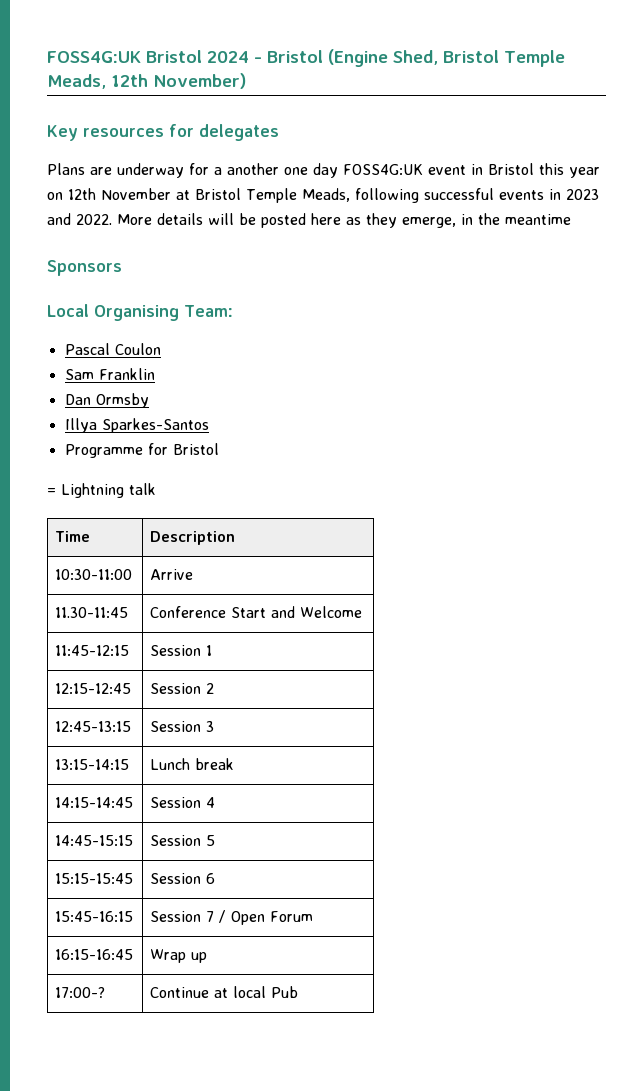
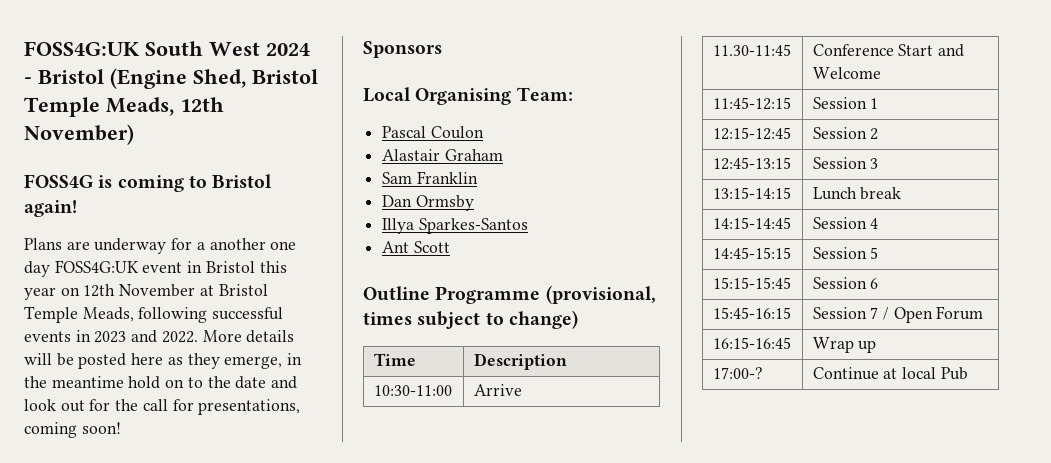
- FOSS4G:UK Bristol 2024 - Bristol (Engine Shed, Bristol Temple Meads, 12th November)
+ FOSS4G:UK South West 2024 - Bristol (Engine Shed, Bristol Temple Meads, 12th November)
- Key resources for delegates
+ FOSS4G is coming to Bristol again!
- More details will be posted here as they emerge, in the meantime
+ More details will be posted here as they emerge, in the meantime hold on to the date and look out for the call for presentations, coming soon!
+ Alastair Graham
- Programme for Bristol
- = Lightning talk
+ Ant Scott
+ Outline Programme (provisional, times subject to change)

